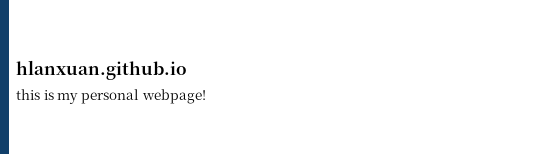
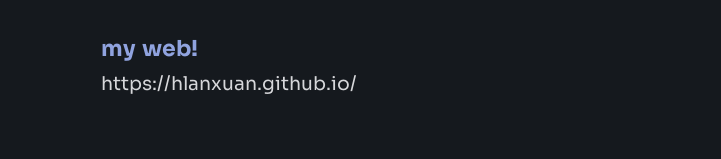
- hlanxuan.github.io
- this is my personal webpage!
+ my web!
+ https://hlanxuan.github.io/

